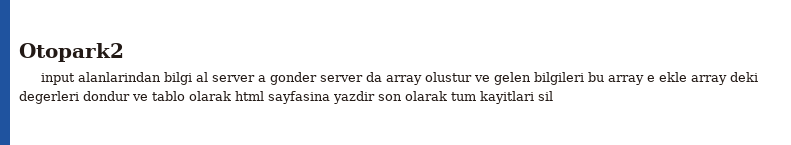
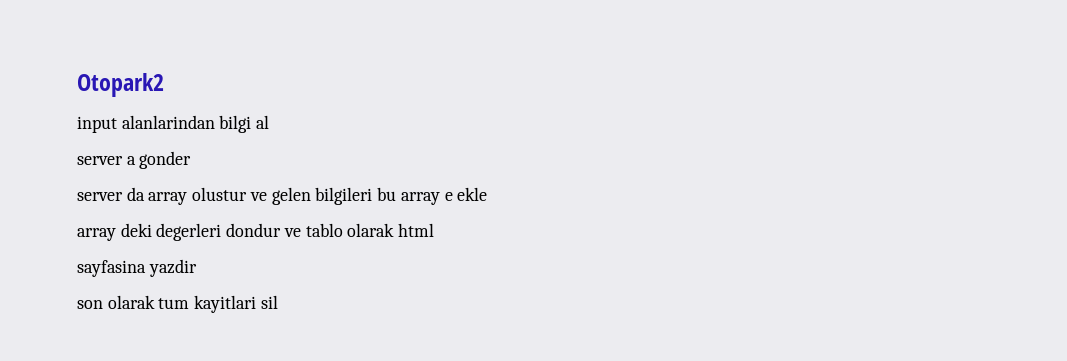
- input alanlarindan bilgi al server a gonder server da array olustur ve gelen bilgileri bu array e ekle array deki degerleri dondur ve tablo olarak html sayfasina yazdir son olarak tum kayitlari sil
+ input alanlarindan bilgi al
+ server a gonder
+ server da array olustur ve gelen bilgileri bu array e ekle
+ array deki degerleri dondur ve tablo olarak html
+ sayfasina yazdir
+ son olarak tum kayitlari sil

